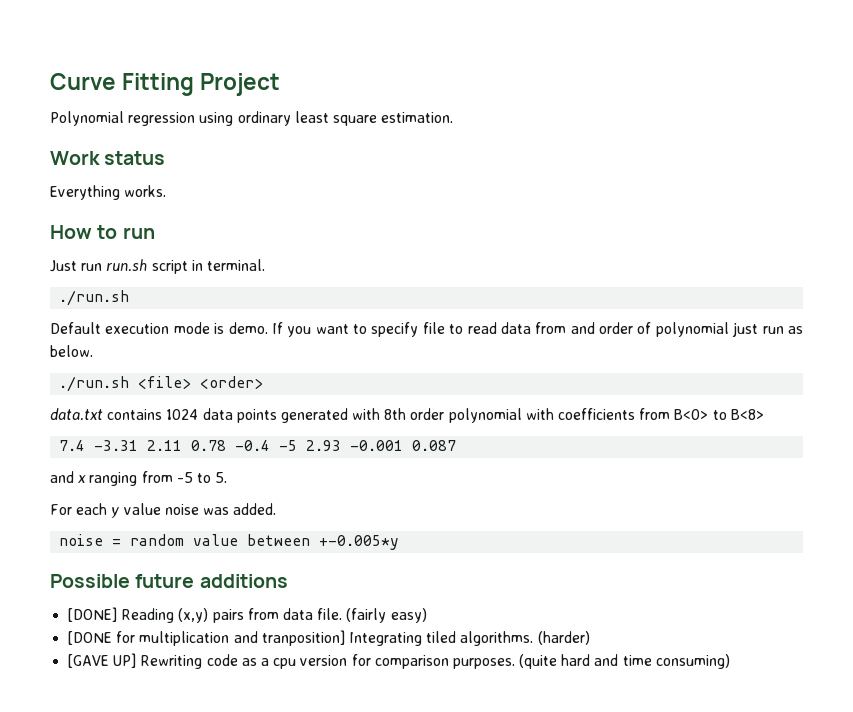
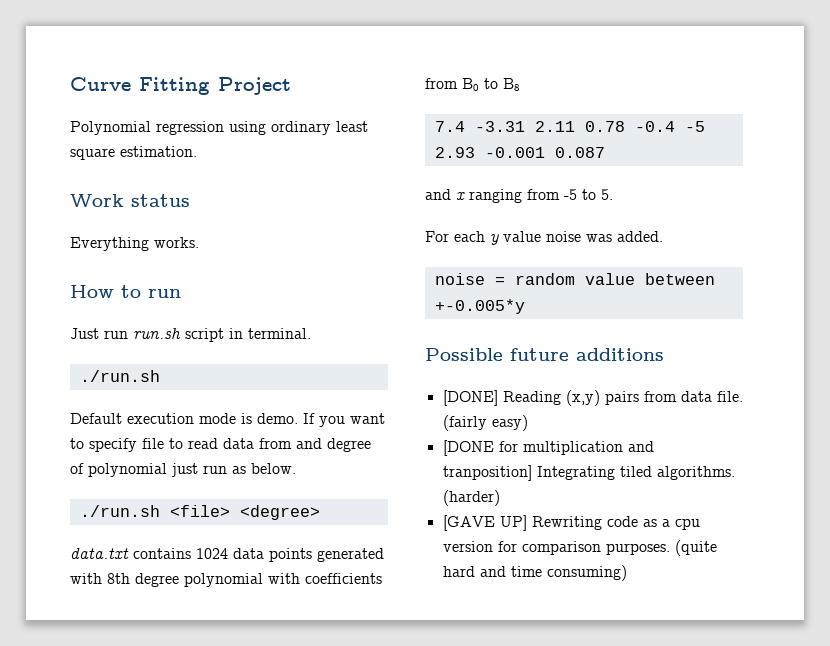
- If you want to specify file to read data from and order of polynomial just run as below.
+ If you want to specify file to read data from and degree of polynomial just run as below.
- ./run.sh <file> <order>
+ ./run.sh <file> <degree>
- data.txt contains 1024 data points generated with 8th order polynomial with coefficients from B<0> to B<8>
+ data.txt contains 1024 data points generated with 8th degree polynomial with coefficients from B0 to B8

